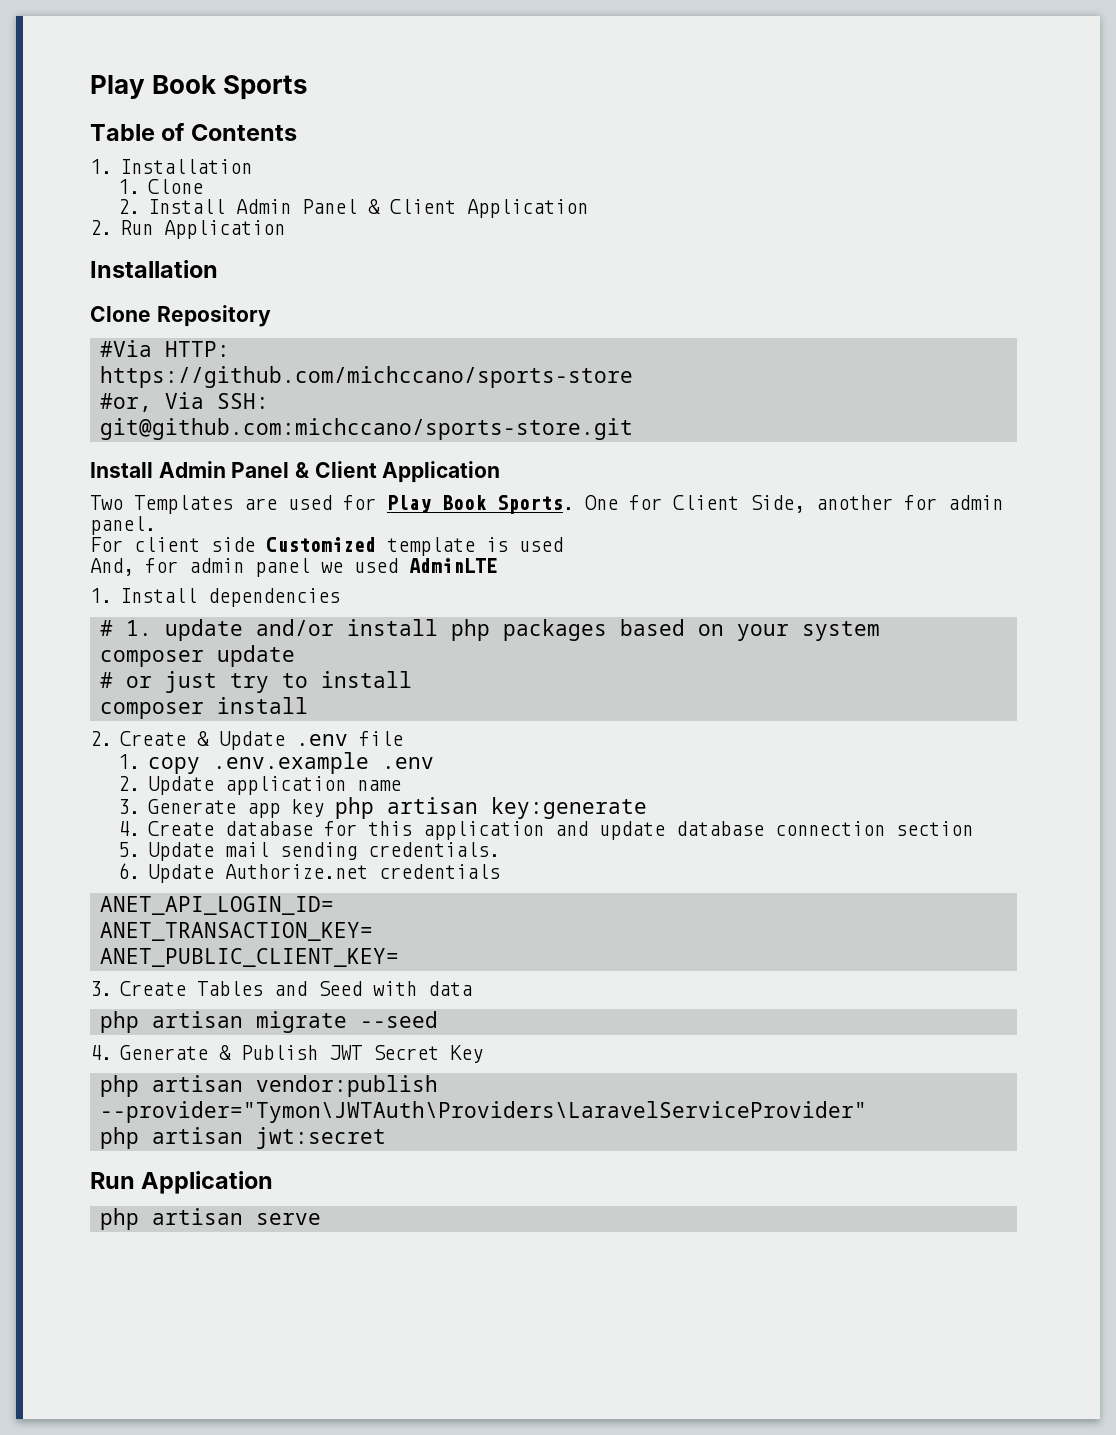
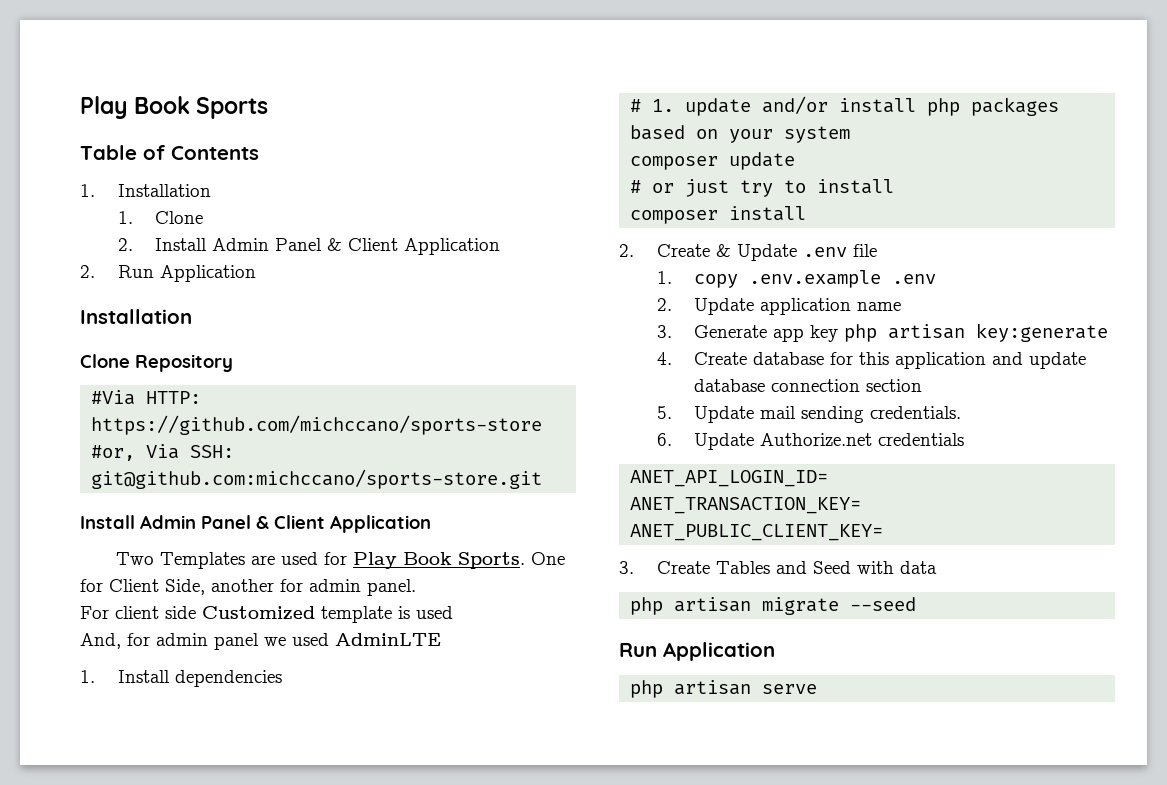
- 4. Generate & Publish JWT Secret Key
- php artisan vendor:publish --provider="Tymon\JWTAuth\Providers\LaravelServiceProvider"
- php artisan jwt:secret

